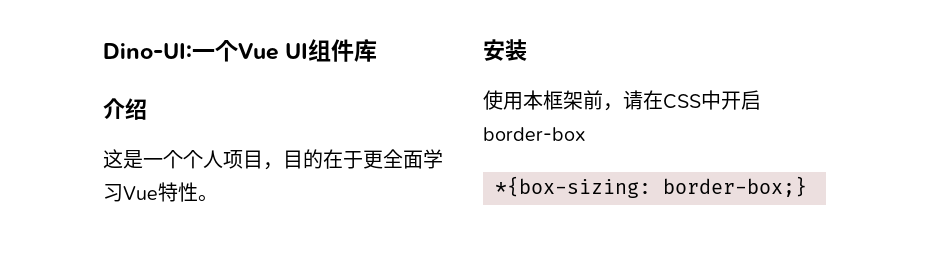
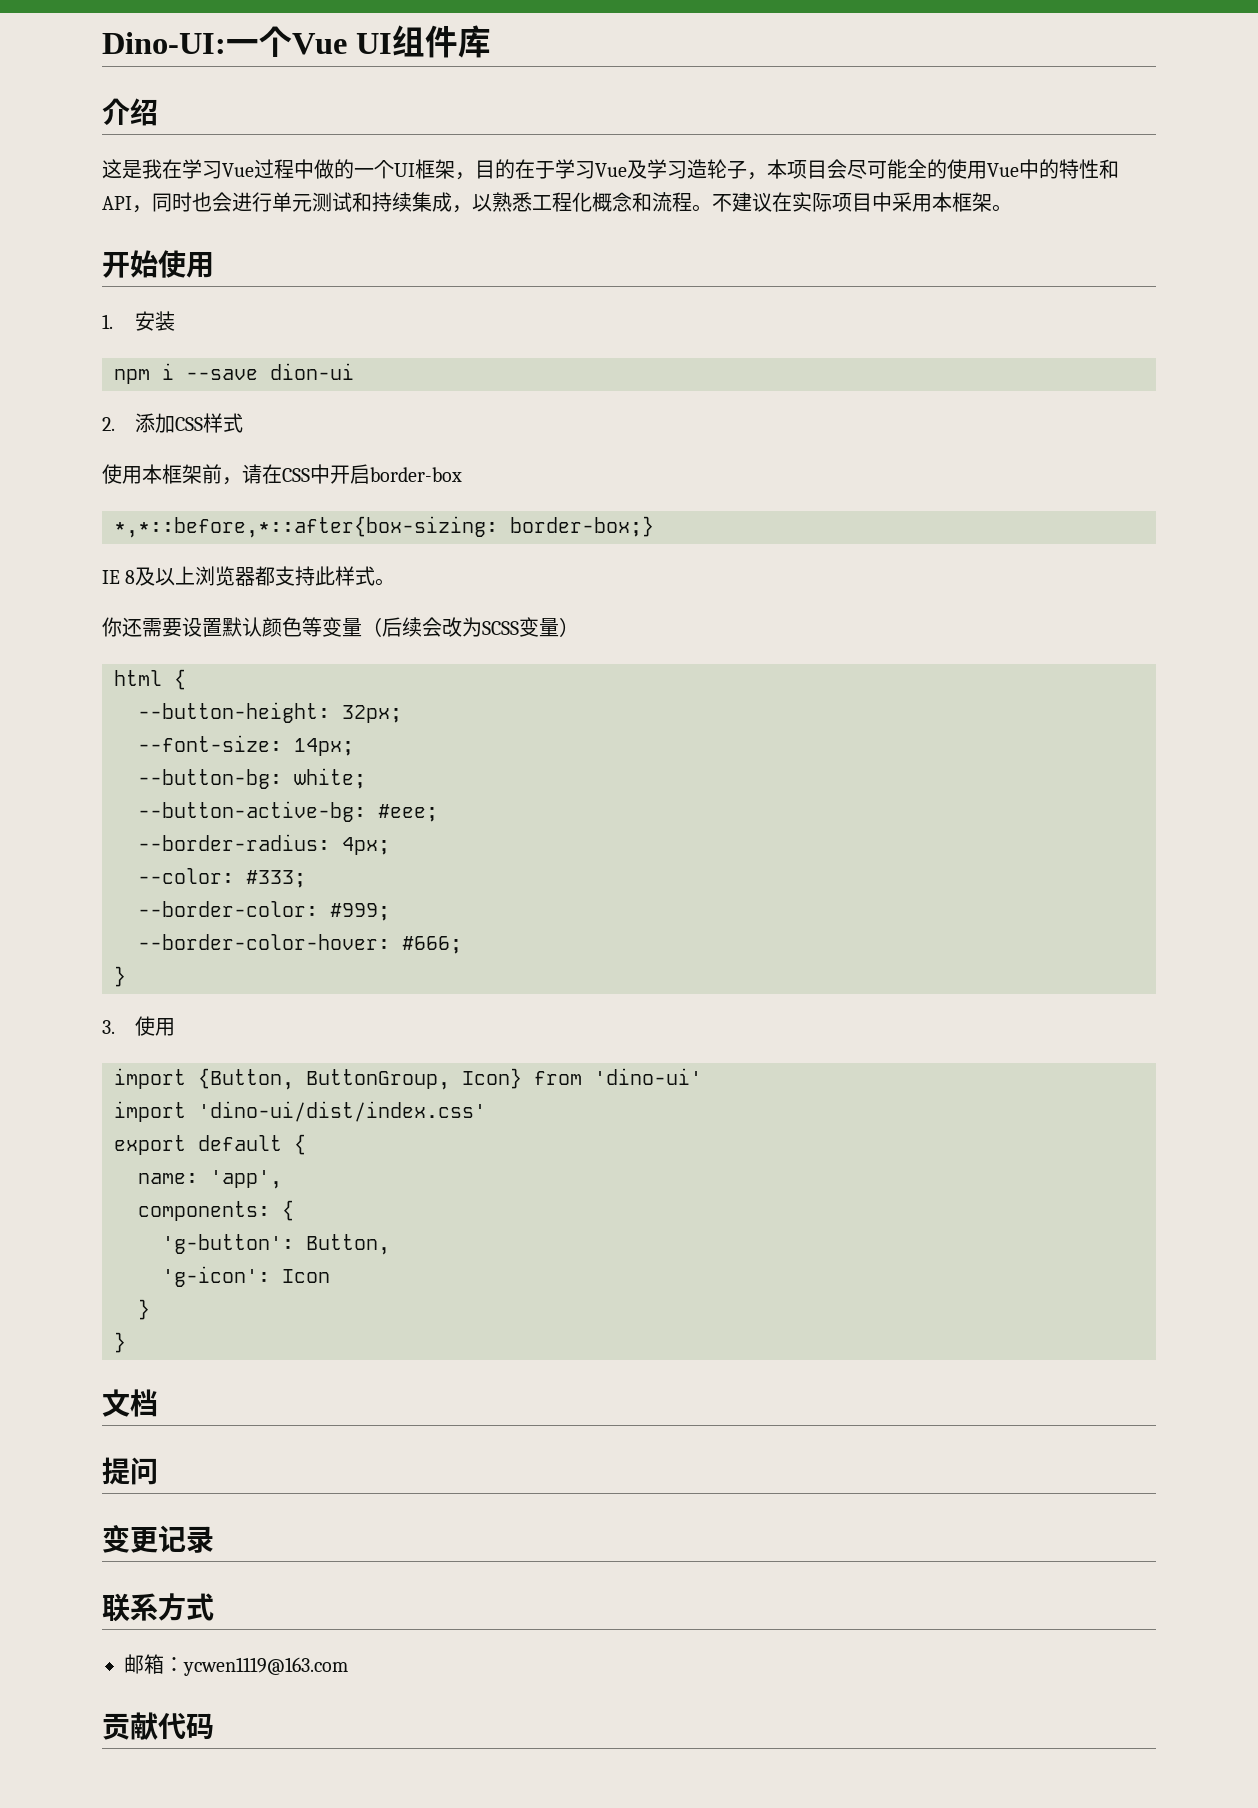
- 这是一个个人项目，目的在于更全面学习Vue特性。
- 安装
+ 这是我在学习Vue过程中做的一个UI框架，目的在于学习Vue及学习造轮子，本项目会尽可能全的使用Vue中的特性和API，同时也会进行单元测试和持续集成，以熟悉工程化概念和流程。不建议在实际项目中采用本框架。
+ 开始使用
+ 1.安装
+ npm i --save dion-ui
+ 2.添加CSS样式
- *{box-sizing: border-box;}
+ *,*::before,*::after{box-sizing: border-box;}
+ IE 8及以上浏览器都支持此样式。
+ 你还需要设置默认颜色等变量（后续会改为SCSS变量）
+ html {
+ --button-height: 32px;
+ --font-size: 14px;
+ --button-bg: white;
+ --button-active-bg: #eee;
+ --border-radius: 4px;
+ --color: #333;
+ --border-color: #999;
+ --border-color-hover: #666;
+ }
+ 3.使用
+ import {Button, ButtonGroup, Icon} from 'dino-ui'
+ import 'dino-ui/dist/index.css'
+ export default {
+ name: 'app',
+ components: {
+ 'g-button': Button,
+ 'g-icon': Icon
+ }
+ }
+ 文档
+ 提问
+ 变更记录
+ 联系方式
+ 邮箱：ycwen1119@163.com
+ 贡献代码

